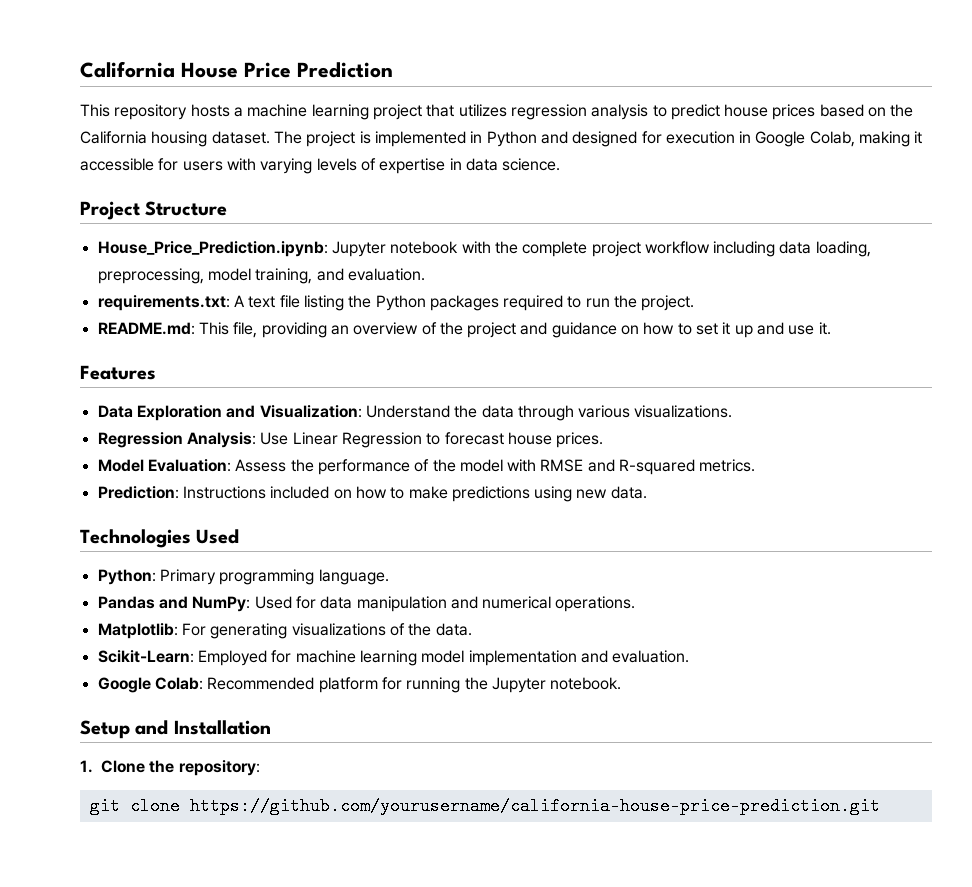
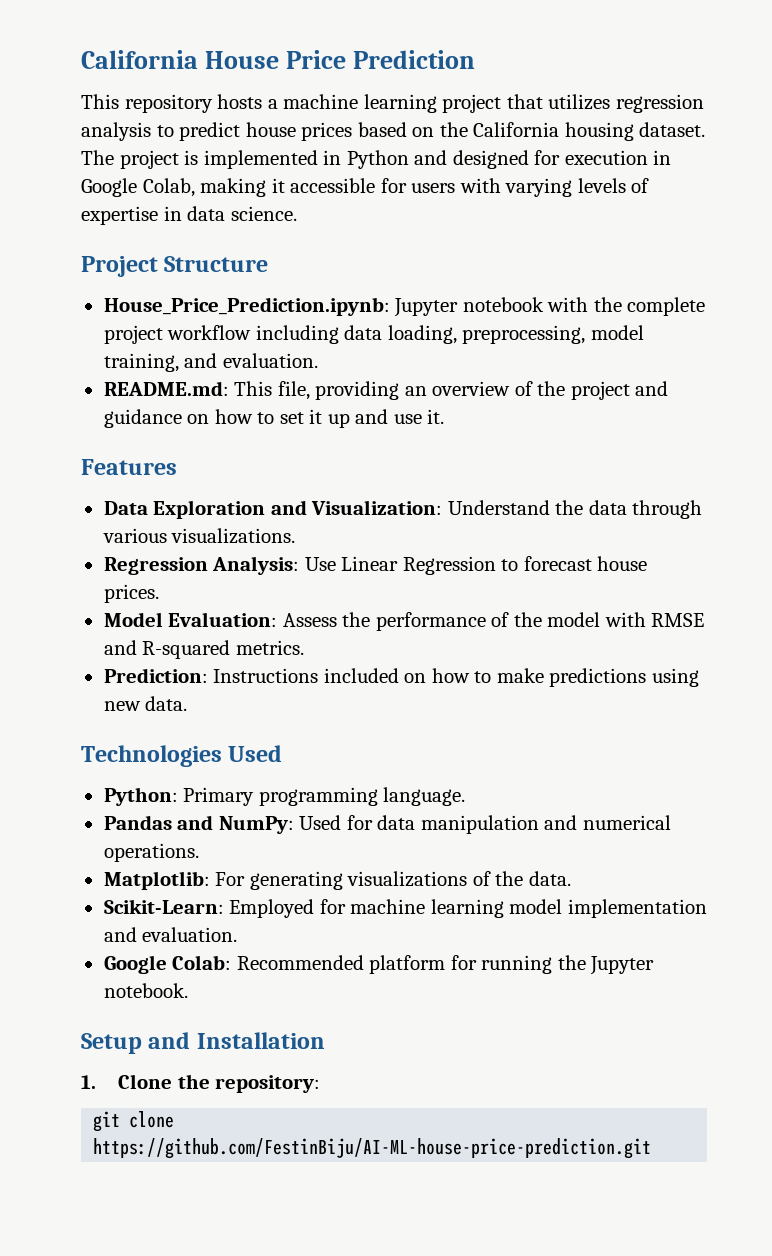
- requirements.txt: A text file listing the Python packages required to run the project.
- git clone https://github.com/yourusername/california-house-price-prediction.git
+ git clone https://github.com/FestinBiju/AI-ML-house-price-prediction.git

